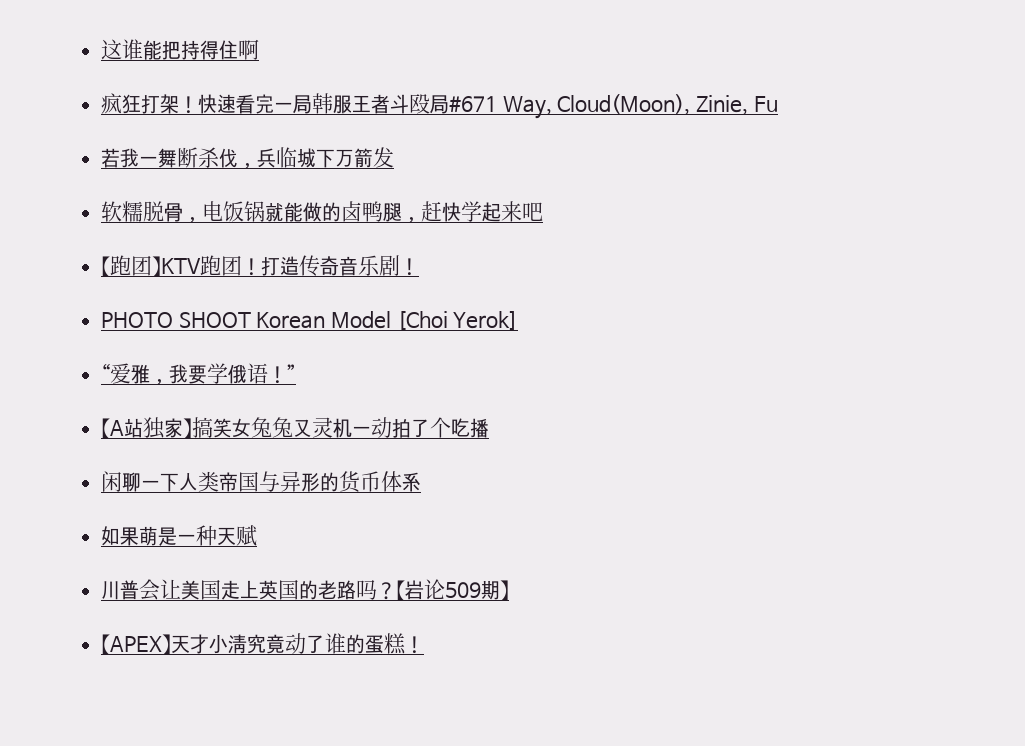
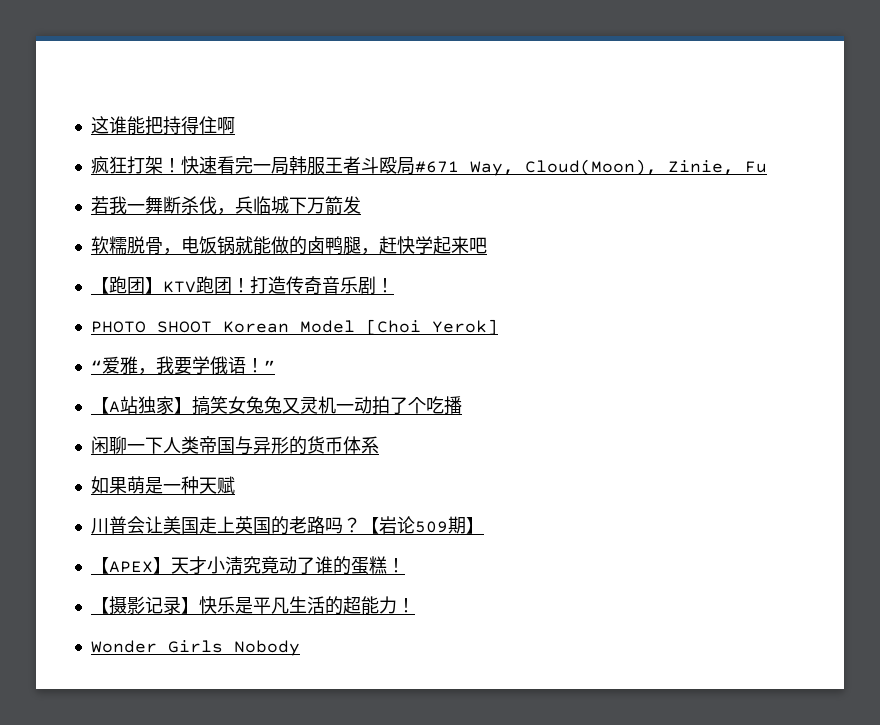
+ 【摄影记录】快乐是平凡生活的超能力！
+ Wonder Girls Nobody

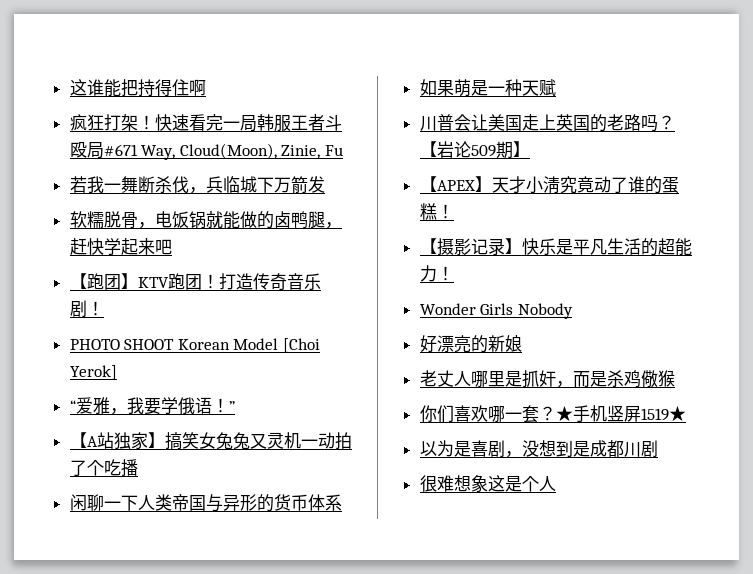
+ 好漂亮的新娘
+ 老丈人哪里是抓奸，而是杀鸡儆猴
+ 你们喜欢哪一套？★手机竖屏1519★
+ 以为是喜剧，没想到是成都川剧
+ 很难想象这是个人

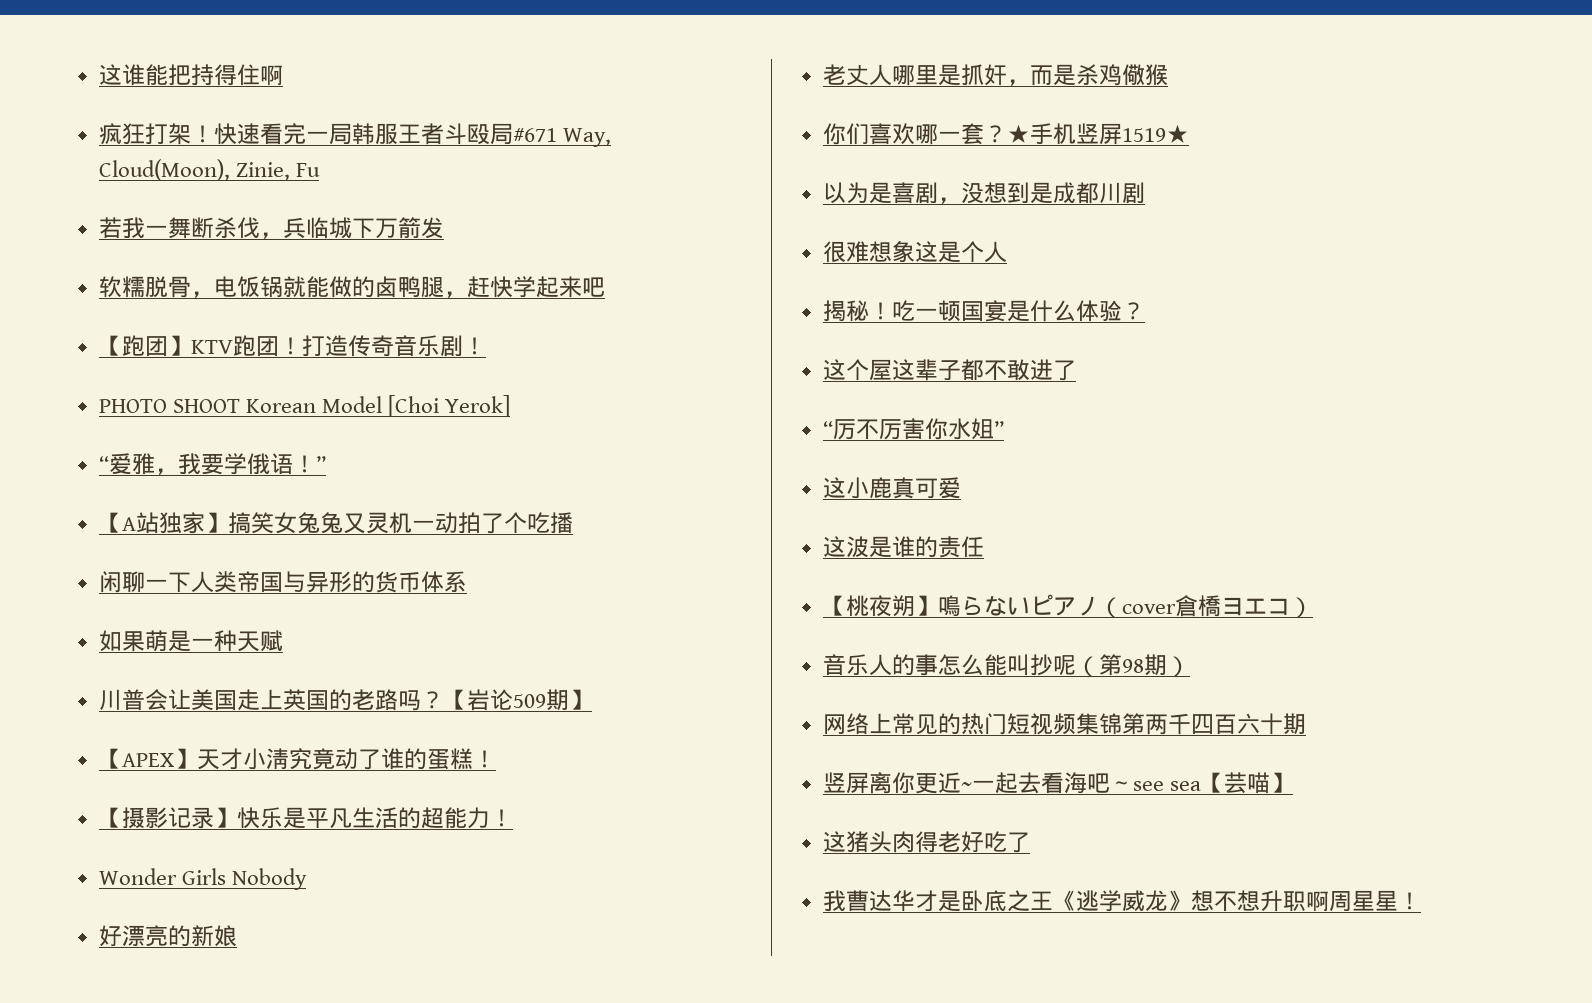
+ 揭秘！吃一顿国宴是什么体验？
+ 这个屋这辈子都不敢进了
+ “厉不厉害你水姐”
+ 这小鹿真可爱
+ 这波是谁的责任
+ 【桃夜朔】鳴らないピアノ（cover倉橋ヨエコ）
+ 音乐人的事怎么能叫抄呢（第98期）
+ 网络上常见的热门短视频集锦第两千四百六十期
+ 竖屏离你更近~一起去看海吧～see sea【芸喵】
+ 这猪头肉得老好吃了
+ 我曹达华才是卧底之王《逃学威龙》想不想升职啊周星星！

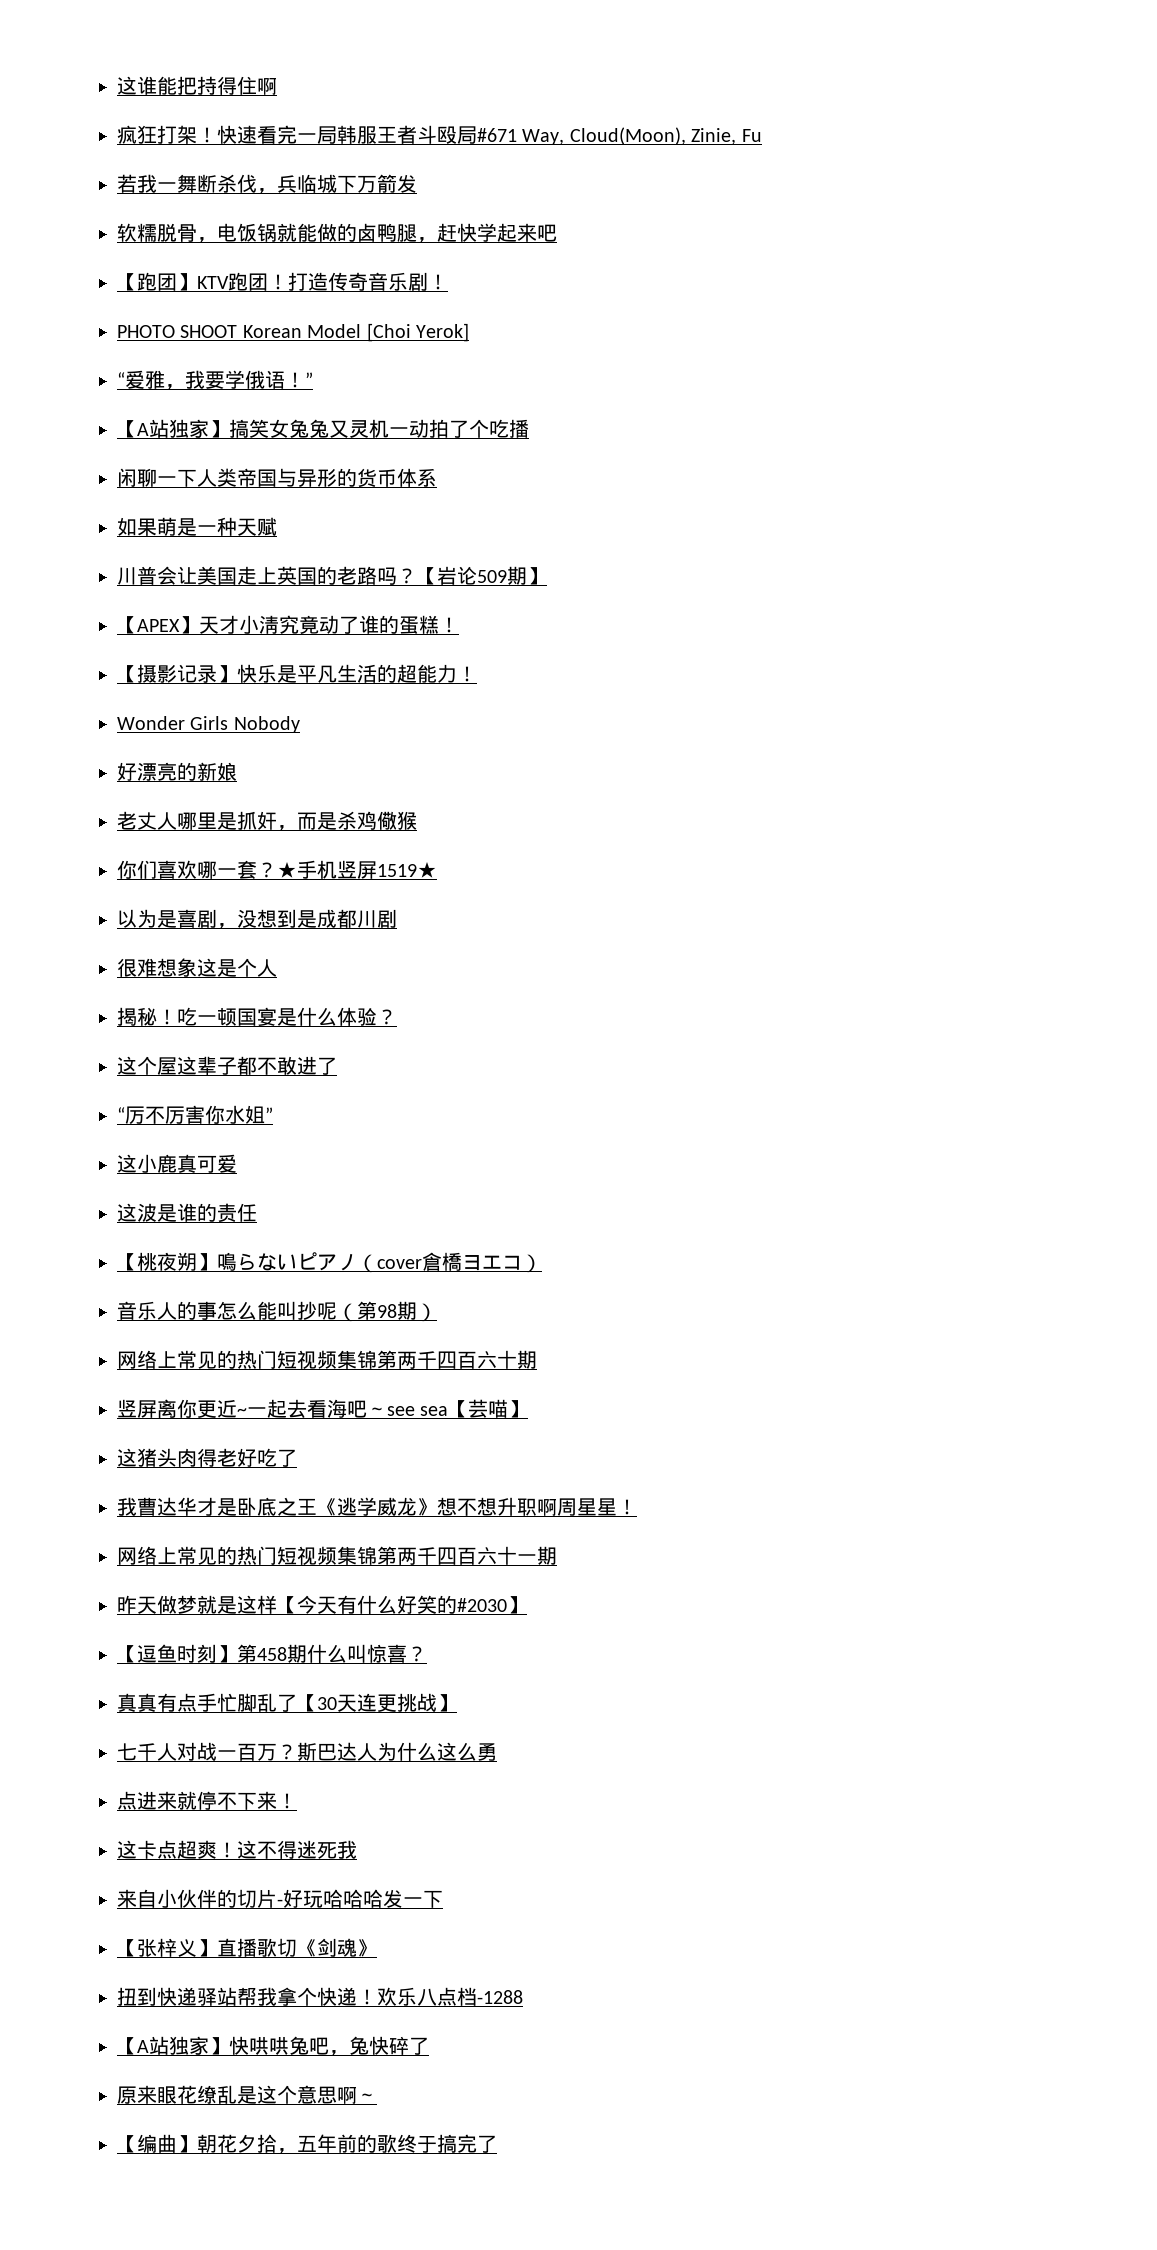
+ 网络上常见的热门短视频集锦第两千四百六十一期
+ 昨天做梦就是这样【今天有什么好笑的#2030】
+ 【逗鱼时刻】第458期什么叫惊喜？
+ 真真有点手忙脚乱了【30天连更挑战】
+ 七千人对战一百万？斯巴达人为什么这么勇
+ 点进来就停不下来！
+ 这卡点超爽！这不得迷死我
+ 来自小伙伴的切片-好玩哈哈哈发一下
+ 【张梓义】直播歌切《剑魂》
+ 扭到快递驿站帮我拿个快递！欢乐八点档-1288
+ 【A站独家】快哄哄兔吧，兔快碎了
+ 原来眼花缭乱是这个意思啊～
+ 【编曲】朝花夕拾，五年前的歌终于搞完了

